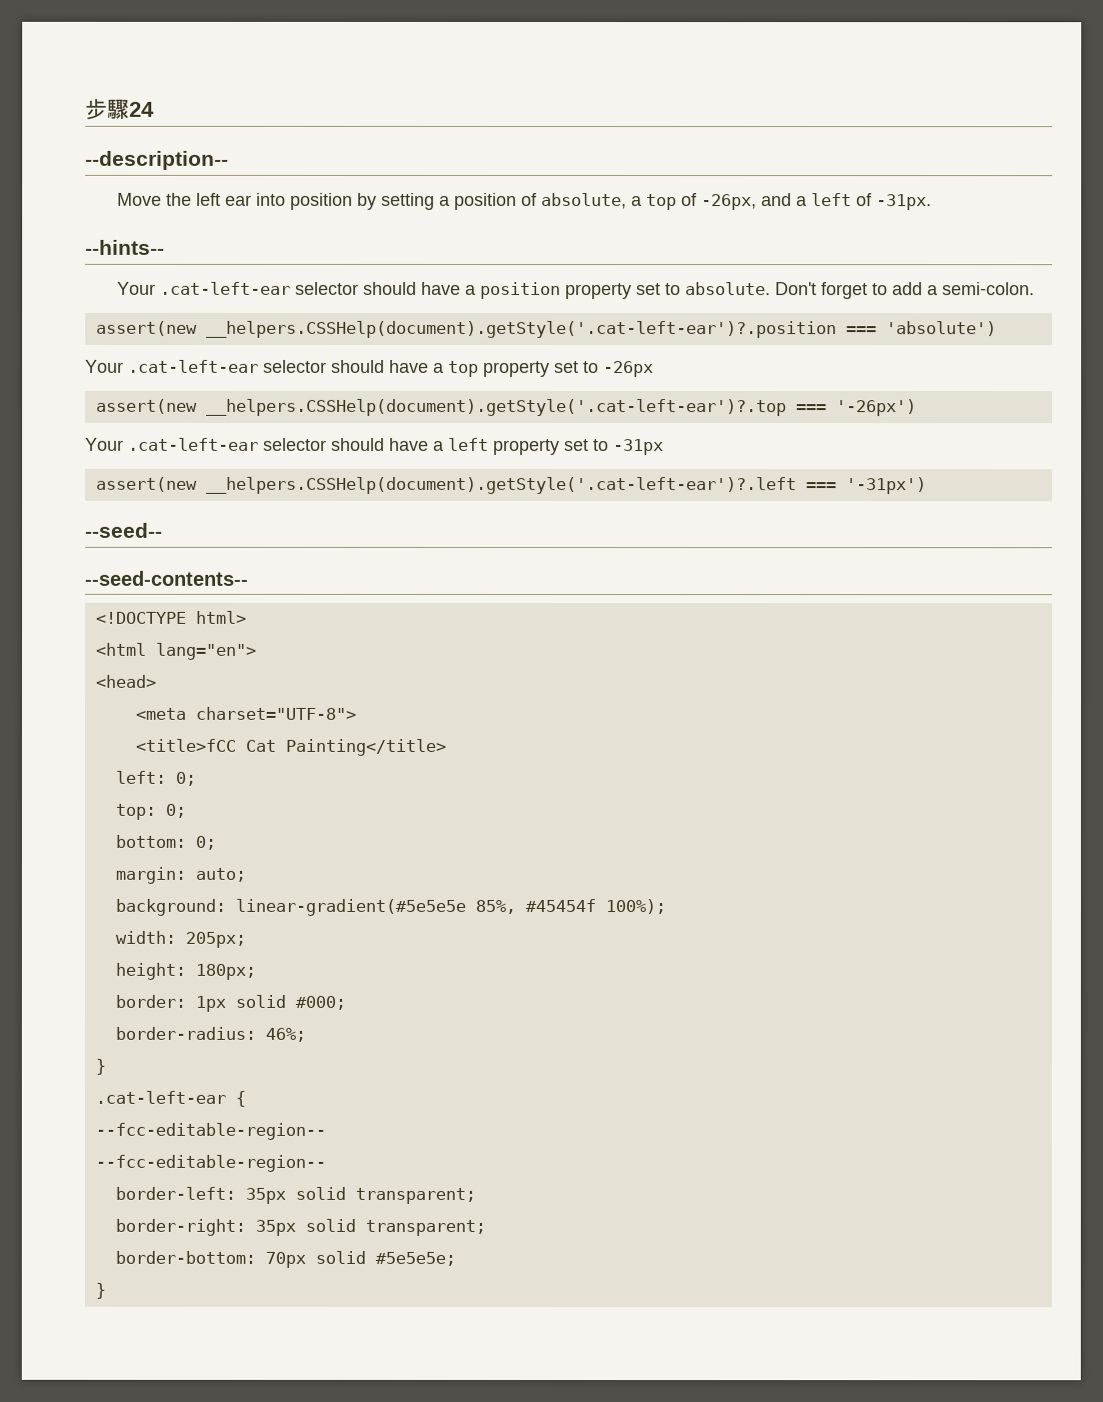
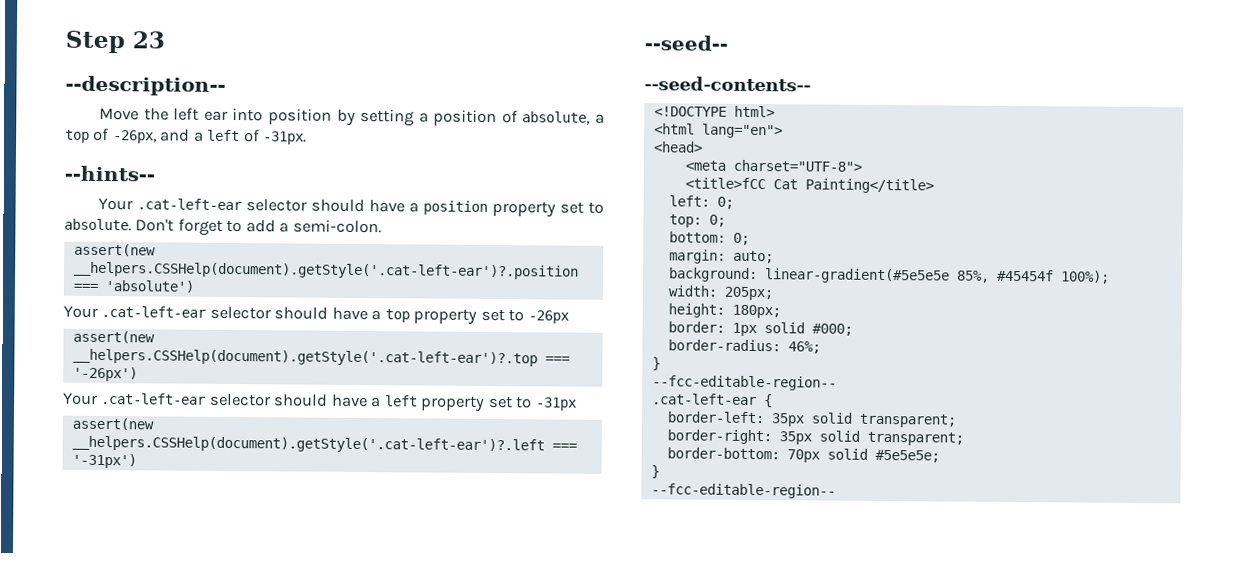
- 步驟24
+ Step 23
  border-radius: 46%;
  }
+ --fcc-editable-region--
  .cat-left-ear {
- --fcc-editable-region--
- --fcc-editable-region--
  border-bottom: 70px solid #5e5e5e;
  }
+ --fcc-editable-region--

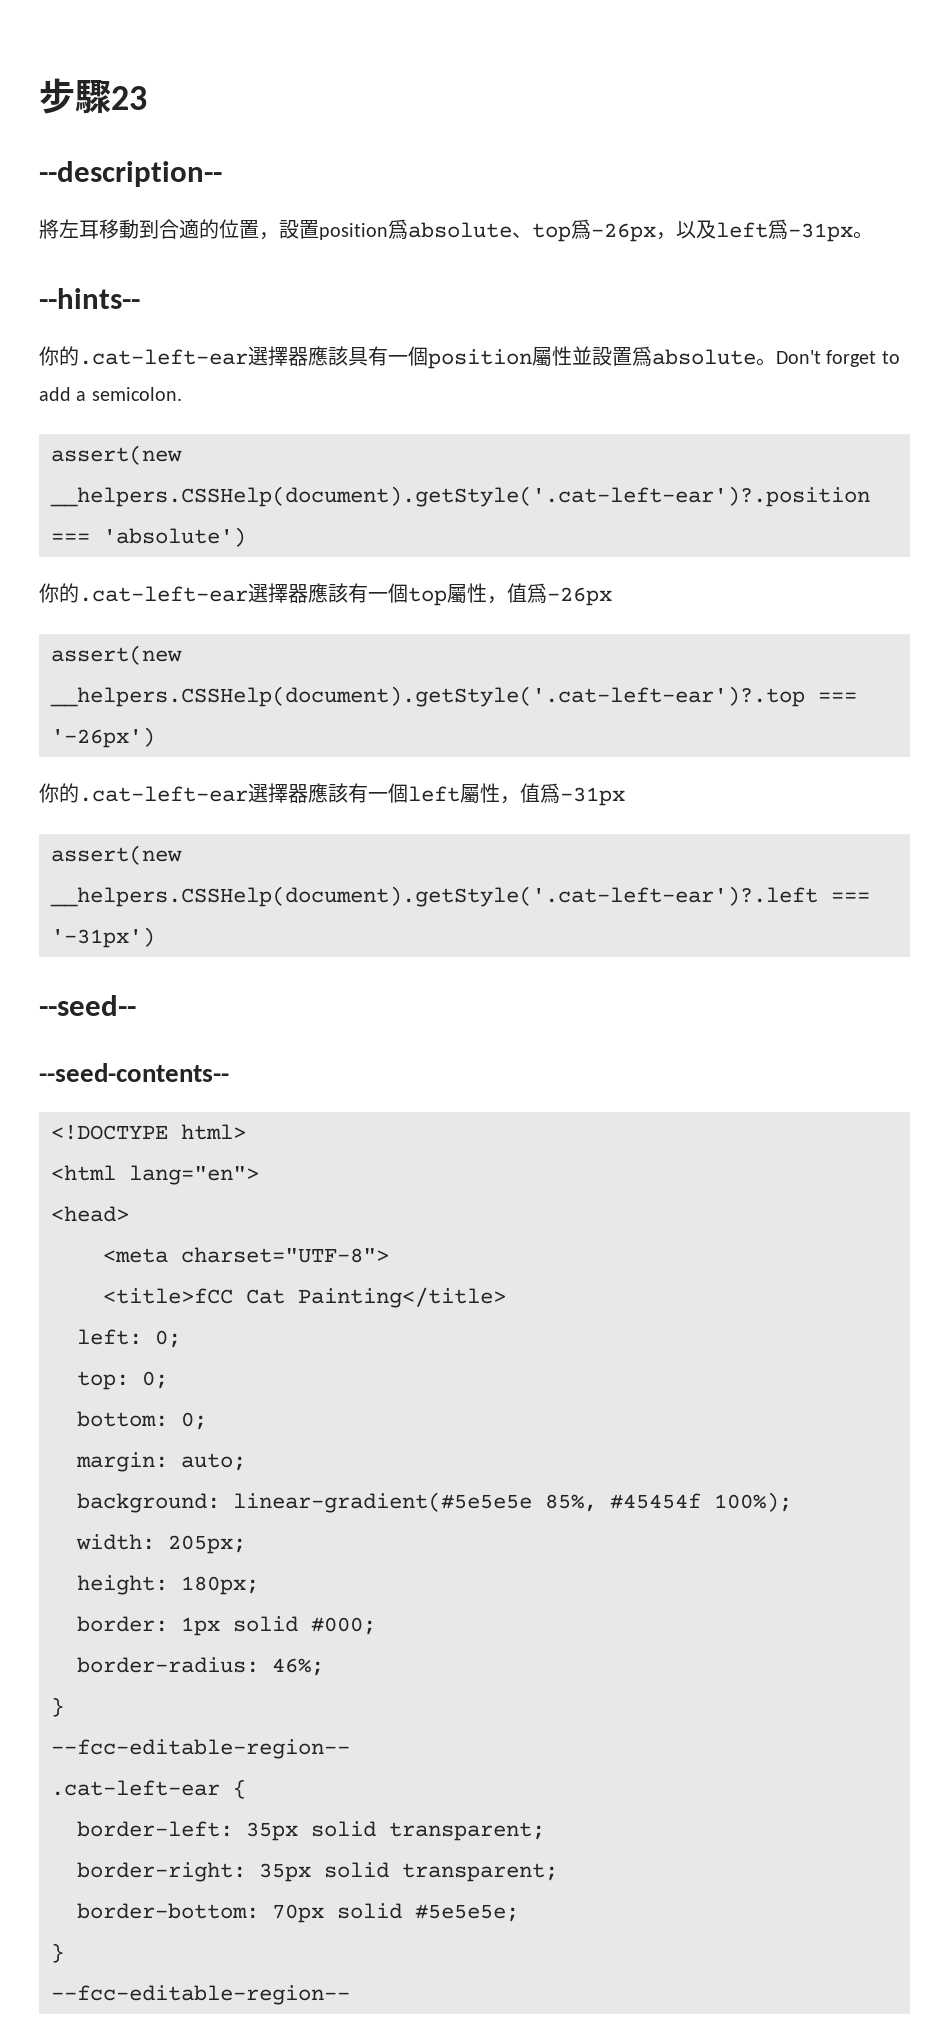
- Step 23
+ 步驟23
- Move the left ear into position by setting a position of absolute, a top of -26px, and a left of -31px.
+ 將左耳移動到合適的位置，設置position爲absolute、top爲-26px，以及left爲-31px。
  --hints--
- Your .cat-left-ear selector should have a position property set to absolute.
+ 你的.cat-left-ear選擇器應該具有一個position屬性並設置爲absolute。
- Don't forget to add a semi-colon.
+ Don't forget to add a semicolon.
- Your .cat-left-ear selector should have a top property set to -26px
+ 你的.cat-left-ear選擇器應該有一個top屬性，值爲-26px
- Your .cat-left-ear selector should have a left property set to -31px
+ 你的.cat-left-ear選擇器應該有一個left屬性，值爲-31px

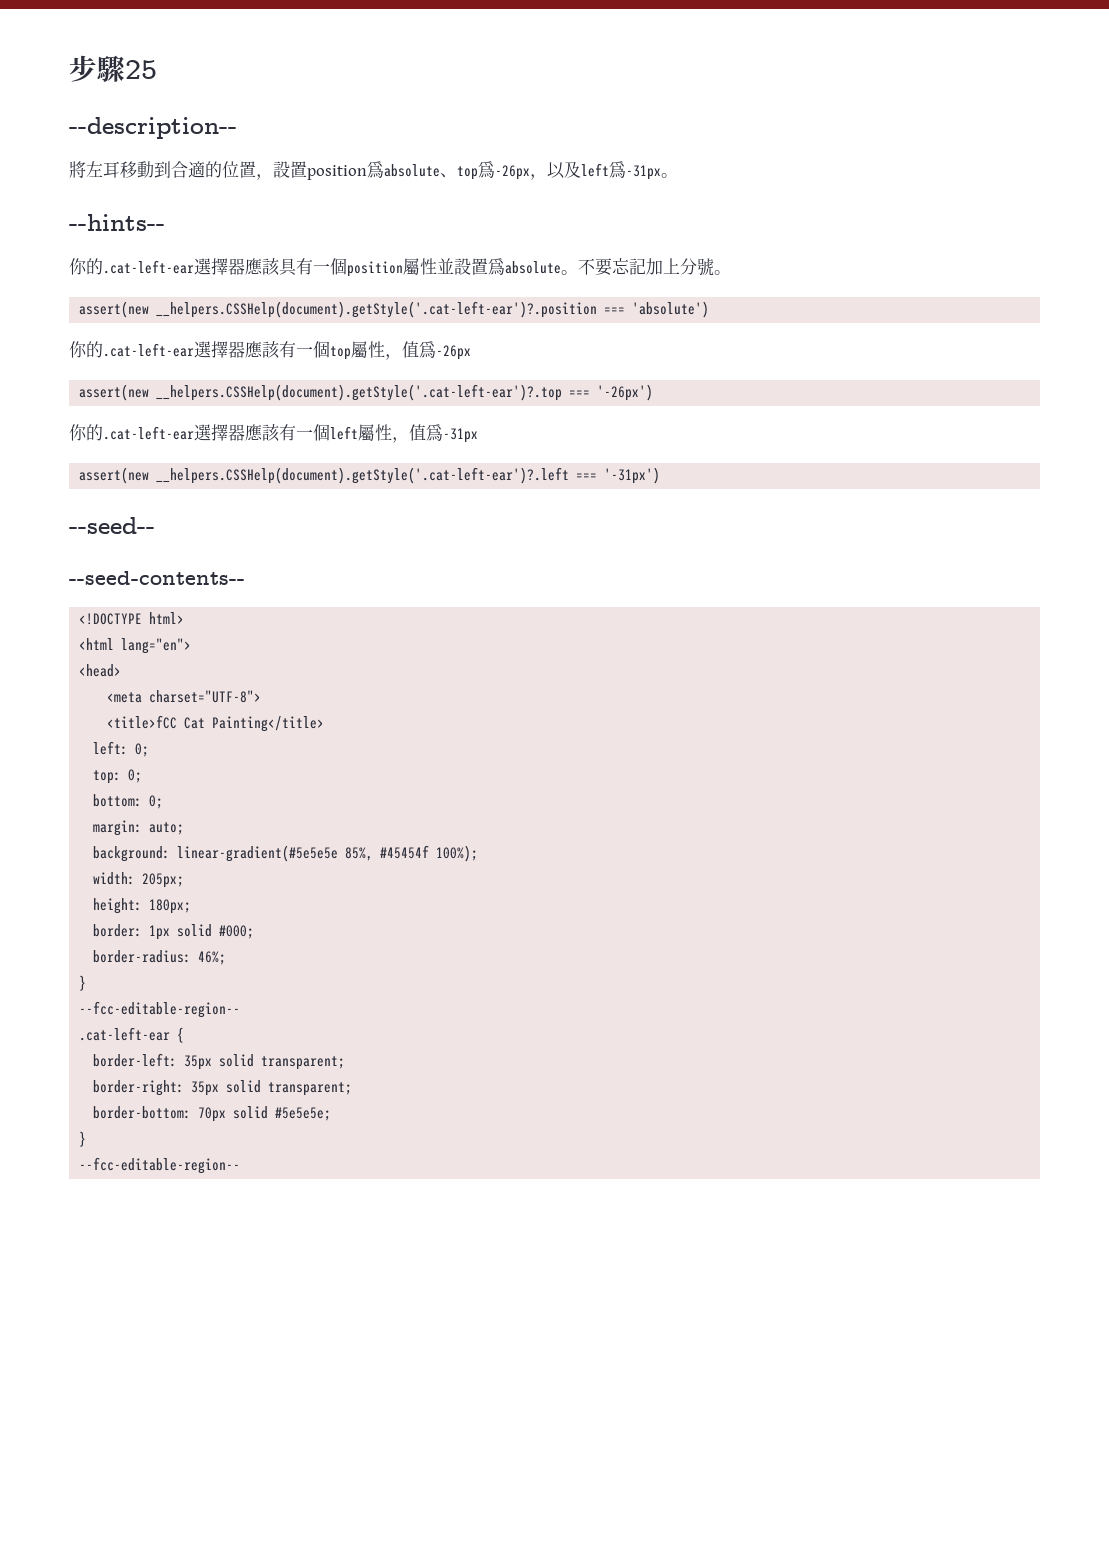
- 步驟23
+ 步驟25
- Don't forget to add a semicolon.
+ 不要忘記加上分號。

